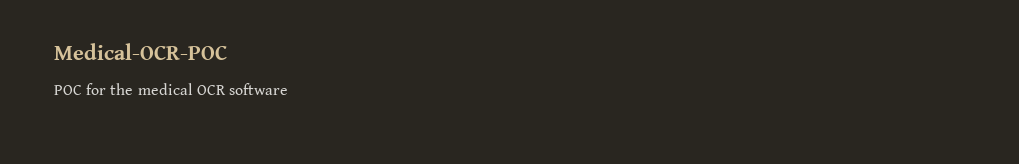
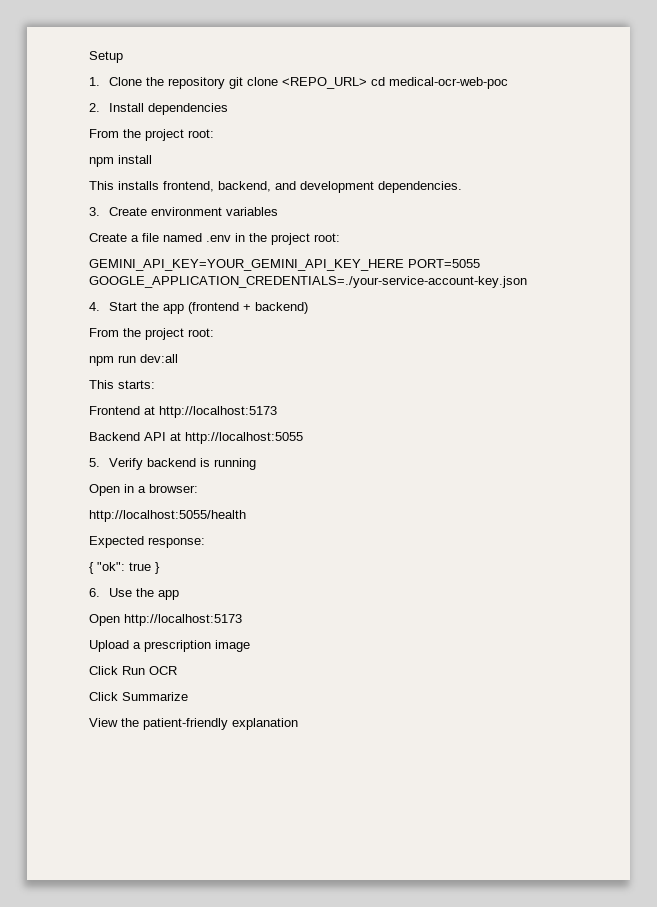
- Medical-OCR-POC
- POC for the medical OCR software
+ Setup
+ 1. Clone the repository git clone <REPO_URL> cd medical-ocr-web-poc
+ 2. Install dependencies
+ From the project root:
+ npm install
+ This installs frontend, backend, and development dependencies.
+ 3. Create environment variables
+ Create a file named .env in the project root:
+ GEMINI_API_KEY=YOUR_GEMINI_API_KEY_HERE PORT=5055 GOOGLE_APPLICATION_CREDENTIALS=./your-service-account-key.json
+ 4. Start the app (frontend + backend)
+ From the project root:
+ npm run dev:all
+ This starts:
+ Frontend at http://localhost:5173
+ Backend API at http://localhost:5055
+ 5. Verify backend is running
+ Open in a browser:
+ http://localhost:5055/health
+ Expected response:
+ { "ok": true }
+ 6. Use the app
+ Open http://localhost:5173
+ Upload a prescription image
+ Click Run OCR
+ Click Summarize
+ View the patient-friendly explanation

